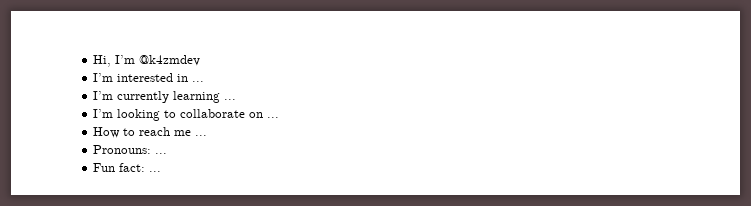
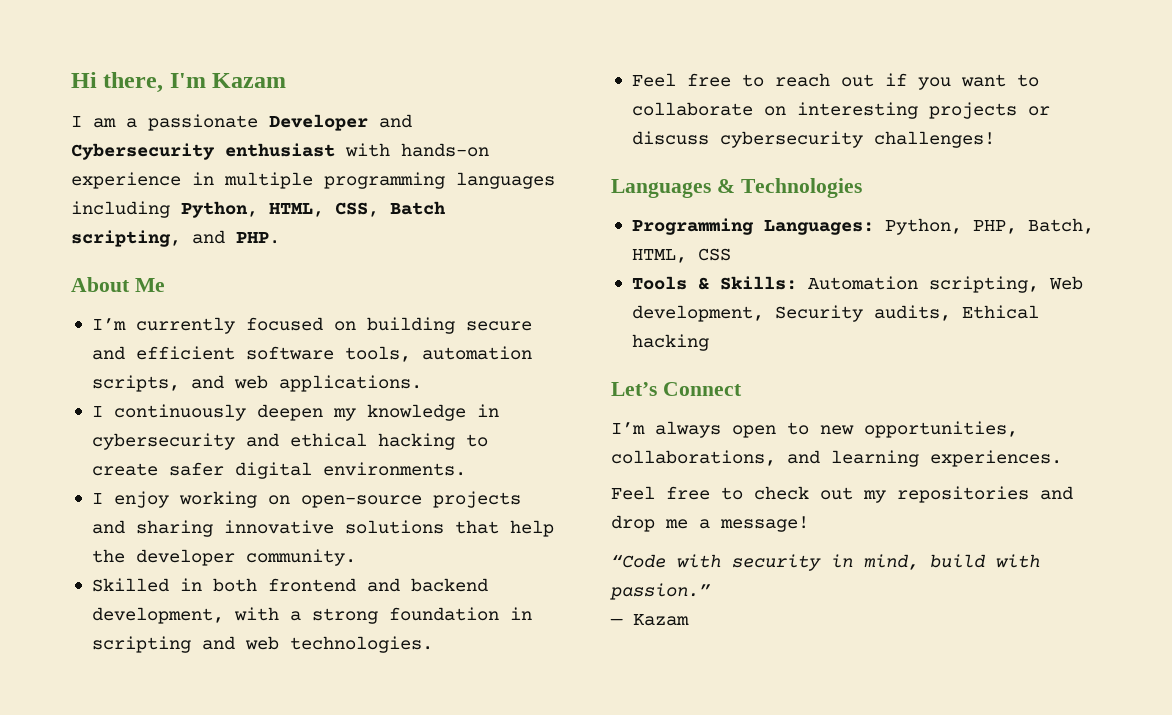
- Hi, I’m @k4zmdev
- I’m interested in ...
- I’m currently learning ...
- I’m looking to collaborate on ...
- How to reach me ...
- Pronouns: ...
- Fun fact: ...
+ Hi there, I'm Kazam
+ I am a passionate Developer and Cybersecurity enthusiast with hands-on experience in multiple programming languages including Python, HTML, CSS, Batch scripting, and PHP.
+ About Me
+ I’m currently focused on building secure and efficient software tools, automation scripts, and web applications.
+ I continuously deepen my knowledge in cybersecurity and ethical hacking to create safer digital environments.
+ I enjoy working on open-source projects and sharing innovative solutions that help the developer community.
+ Skilled in both frontend and backend development, with a strong foundation in scripting and web technologies.
+ Feel free to reach out if you want to collaborate on interesting projects or discuss cybersecurity challenges!
+ Languages & Technologies
+ Programming Languages: Python, PHP, Batch, HTML, CSS
+ Tools & Skills: Automation scripting, Web development, Security audits, Ethical hacking
+ Let’s Connect
+ I’m always open to new opportunities, collaborations, and learning experiences.
+ Feel free to check out my repositories and drop me a message!
+ “Code with security in mind, build with passion.”
+ — Kazam

